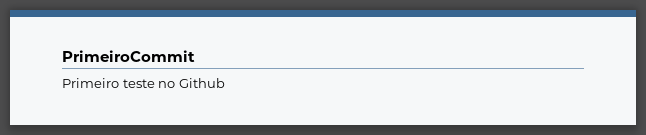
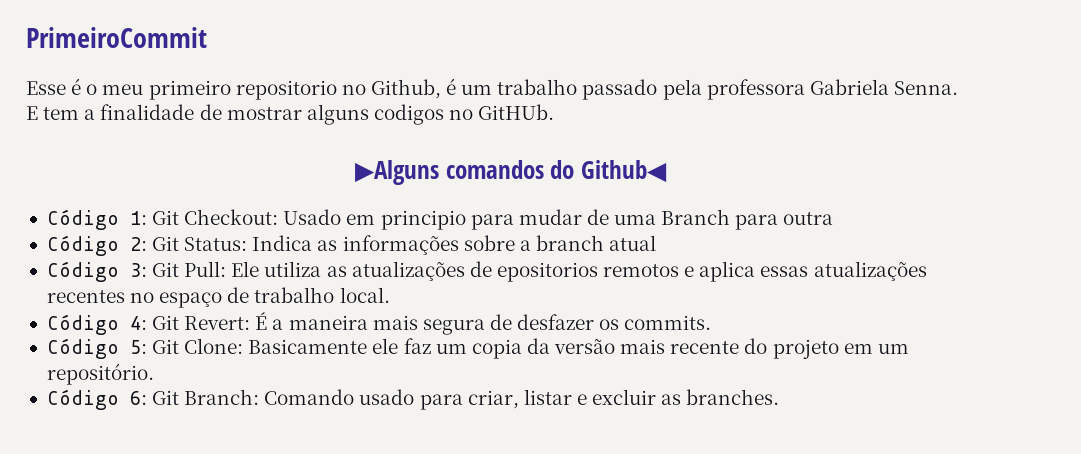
- Primeiro teste no Github
+ Esse é o meu primeiro repositorio no Github, é um trabalho passado pela professora Gabriela Senna.
+ E tem a finalidade de mostrar alguns codigos no GitHUb.
+ ▶Alguns comandos do Github◀
+ Código 1: Git Checkout: Usado em principio para mudar de uma Branch para outra
+ Código 2: Git Status: Indica as informações sobre a branch atual
+ Código 3: Git Pull: Ele utiliza as atualizações de epositorios remotos e aplica essas atualizações recentes no espaço de trabalho local.
+ Código 4: Git Revert: É a maneira mais segura de desfazer os commits.
+ Código 5: Git Clone: Basicamente ele faz um copia da versão mais recente do projeto em um repositório.
+ Código 6: Git Branch: Comando usado para criar, listar e excluir as branches.

